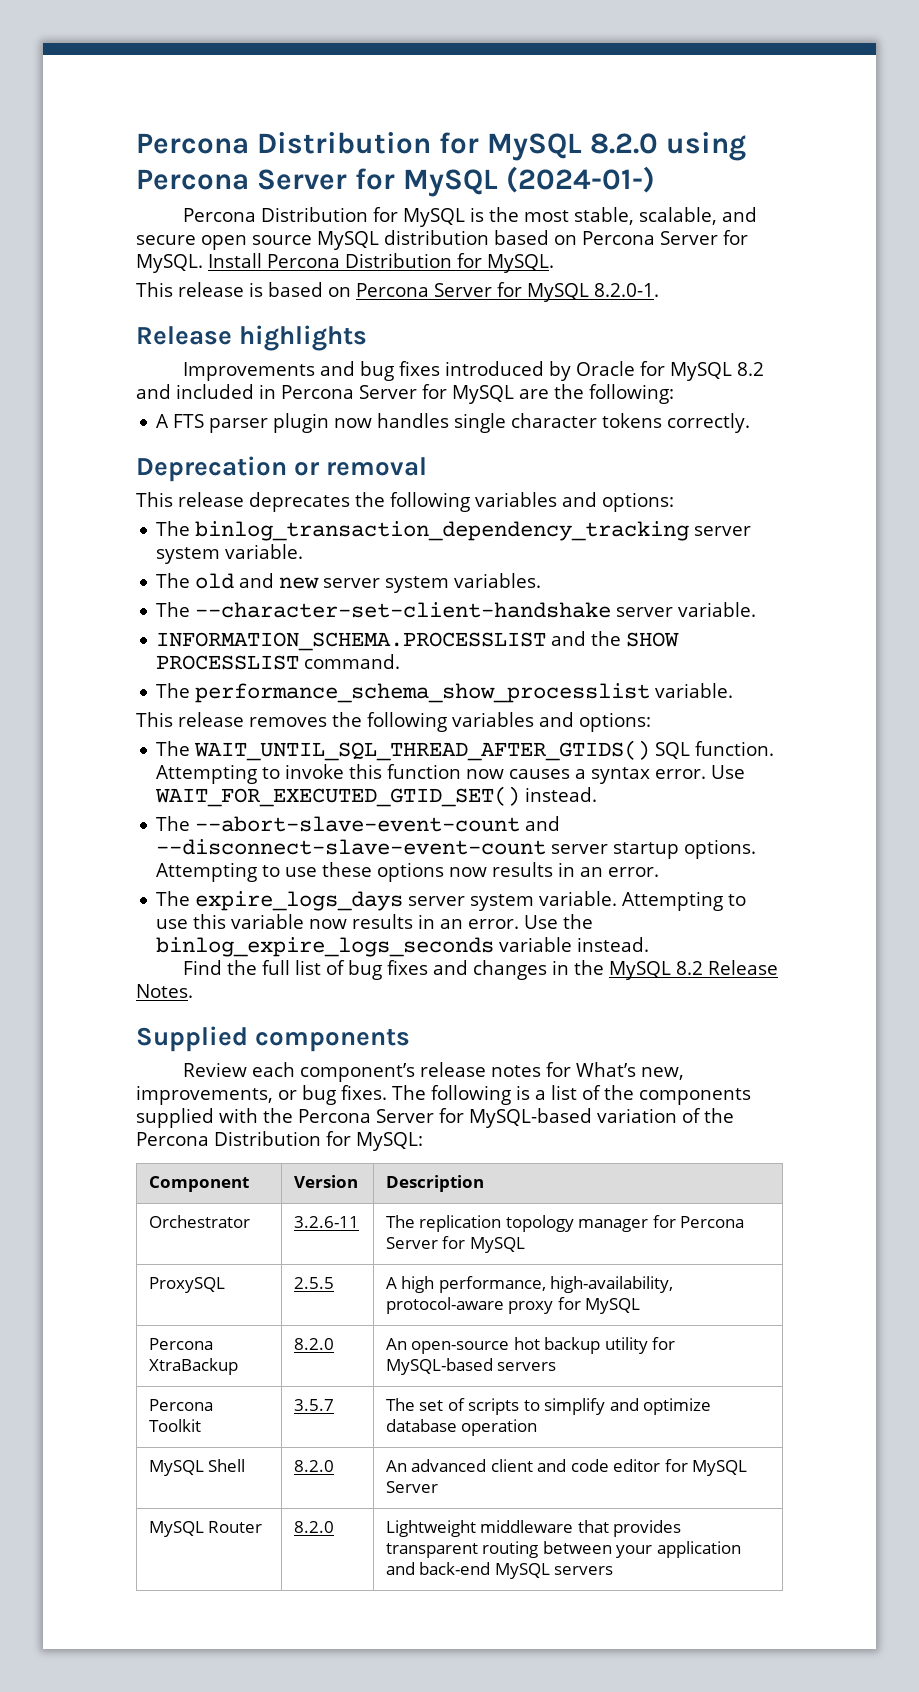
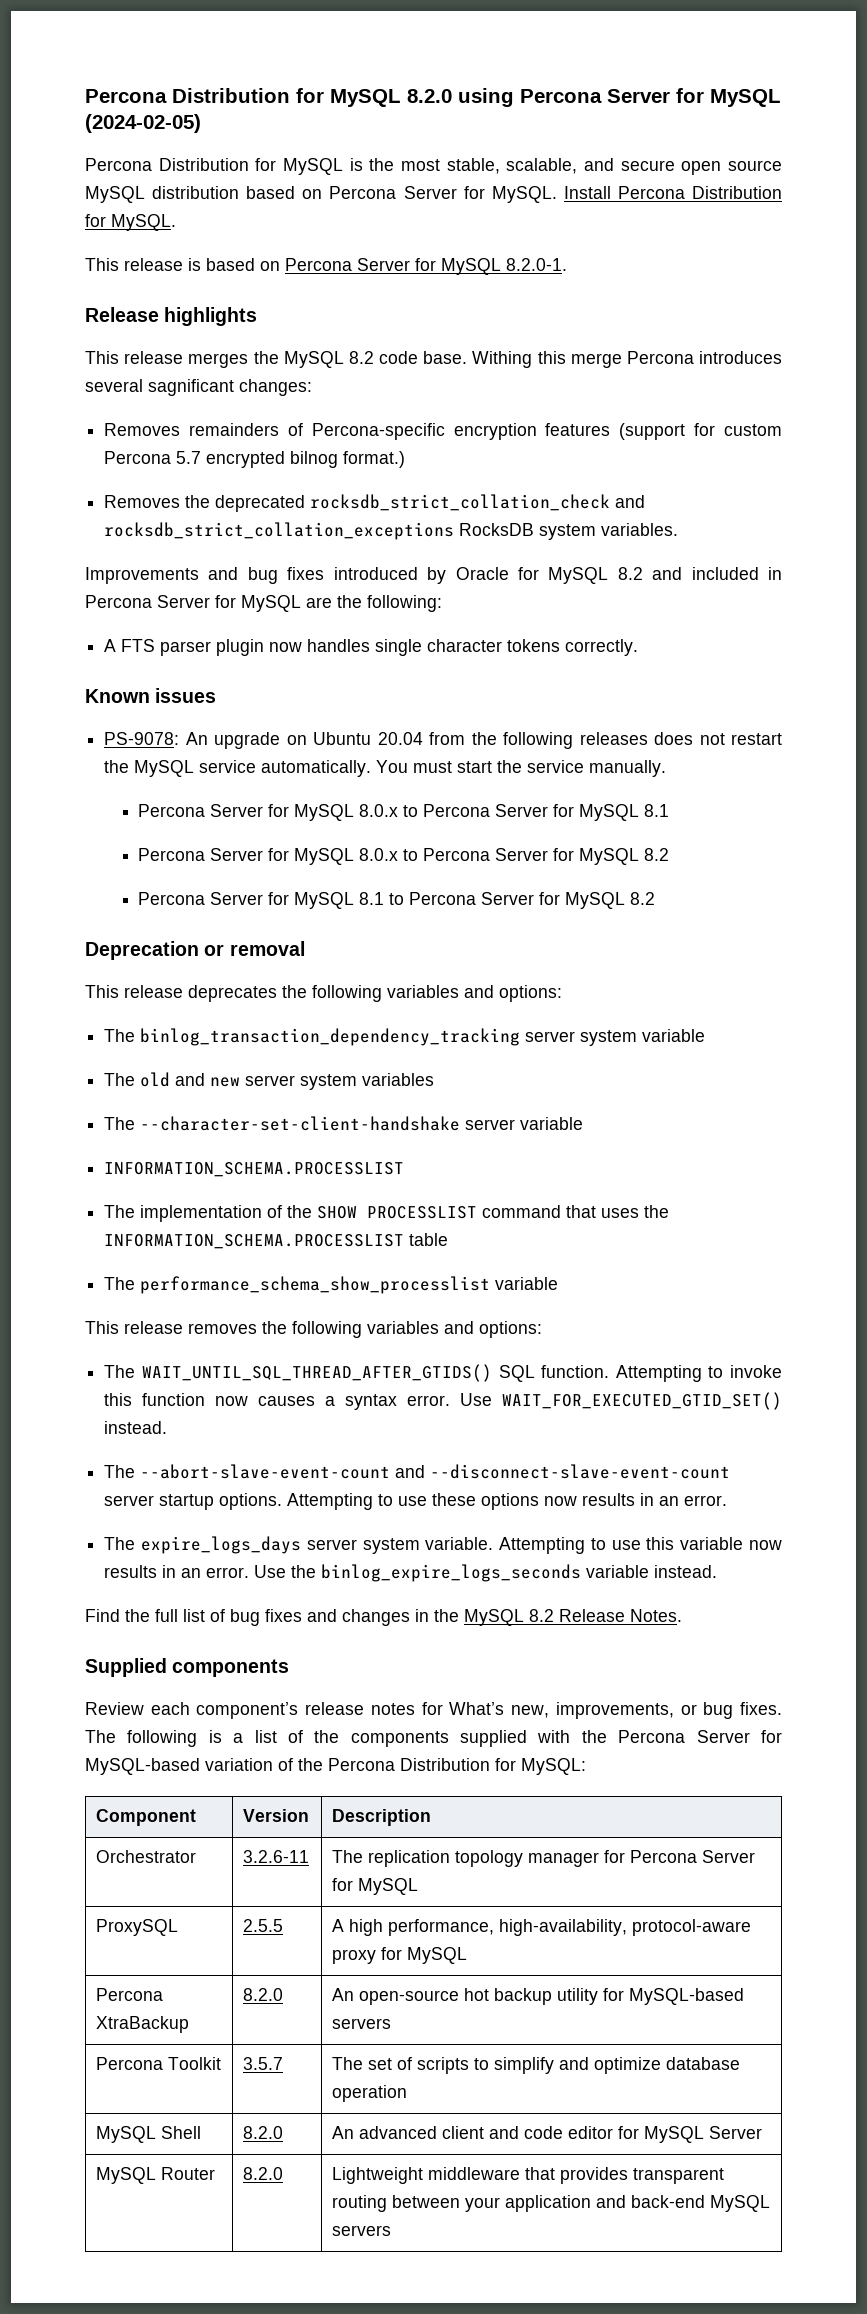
- Percona Distribution for MySQL 8.2.0 using Percona Server for MySQL (2024-01-)
+ Percona Distribution for MySQL 8.2.0 using Percona Server for MySQL (2024-02-05)
+ This release merges the MySQL 8.2 code base. Withing this merge Percona introduces several sagnificant changes:
+ Removes remainders of Percona-specific encryption features (support for custom Percona 5.7 encrypted bilnog format.)
+ Removes the deprecated rocksdb_strict_collation_check and rocksdb_strict_collation_exceptions RocksDB system variables.
+ Known issues
+ PS-9078: An upgrade on Ubuntu 20.04 from the following releases does not restart the MySQL service automatically. You must start the service manually.
+ Percona Server for MySQL 8.0.x to Percona Server for MySQL 8.1
+ Percona Server for MySQL 8.0.x to Percona Server for MySQL 8.2
+ Percona Server for MySQL 8.1 to Percona Server for MySQL 8.2
- The binlog_transaction_dependency_tracking server system variable.
+ The binlog_transaction_dependency_tracking server system variable
- The old and new server system variables.
+ The old and new server system variables
- The --character-set-client-handshake server variable.
- INFORMATION_SCHEMA.PROCESSLIST and the SHOW PROCESSLIST command.
+ The --character-set-client-handshake server variable
+ INFORMATION_SCHEMA.PROCESSLIST
+ The implementation of the SHOW PROCESSLIST command that uses the INFORMATION_SCHEMA.PROCESSLIST table
- The performance_schema_show_processlist variable.
+ The performance_schema_show_processlist variable

